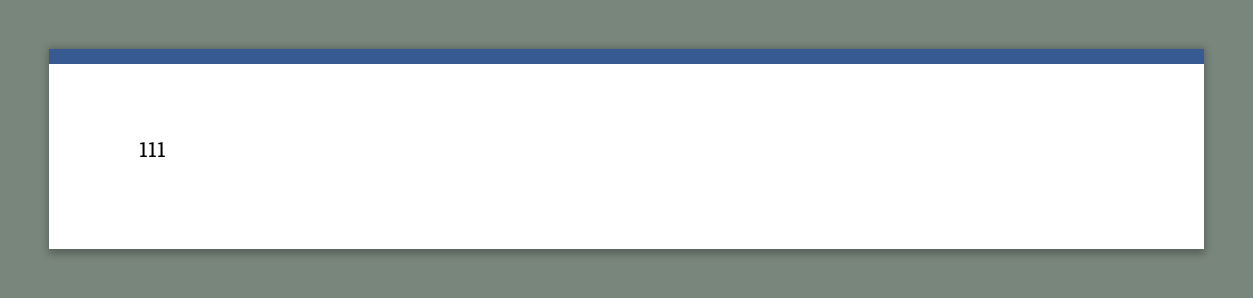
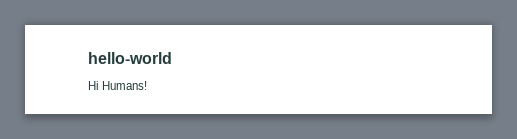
- 111
+ hello-world
+ Hi Humans!

